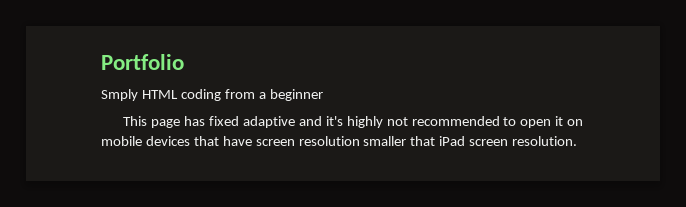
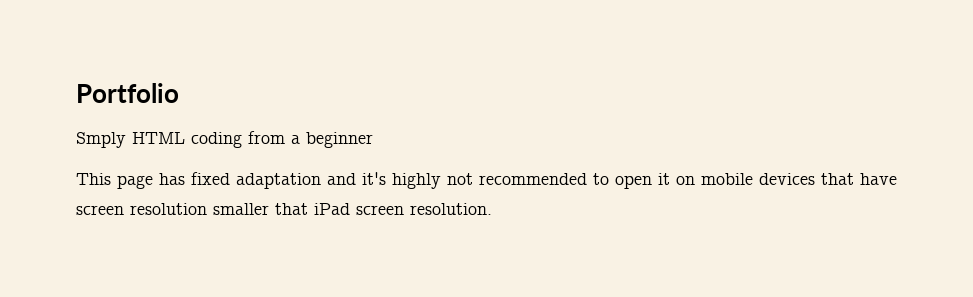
- This page has fixed adaptive and it's highly not recommended to open it on mobile devices that have screen resolution smaller that iPad screen resolution.
+ This page has fixed adaptation and it's highly not recommended to open it on mobile devices that have screen resolution smaller that iPad screen resolution.

